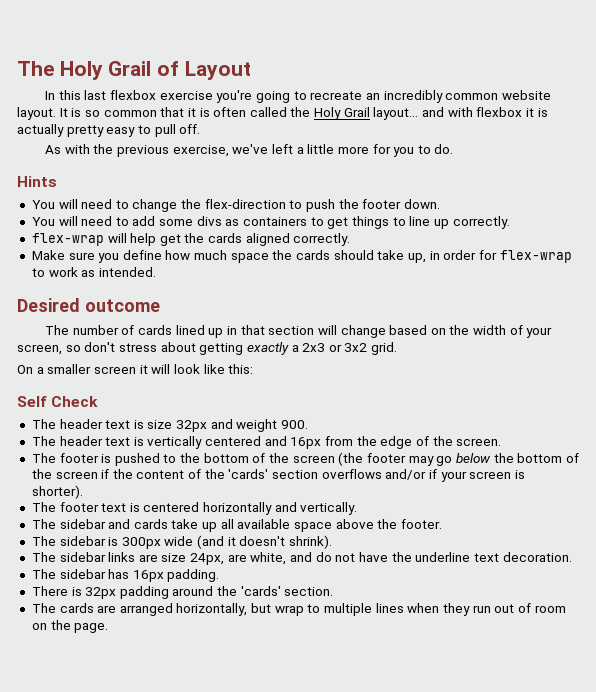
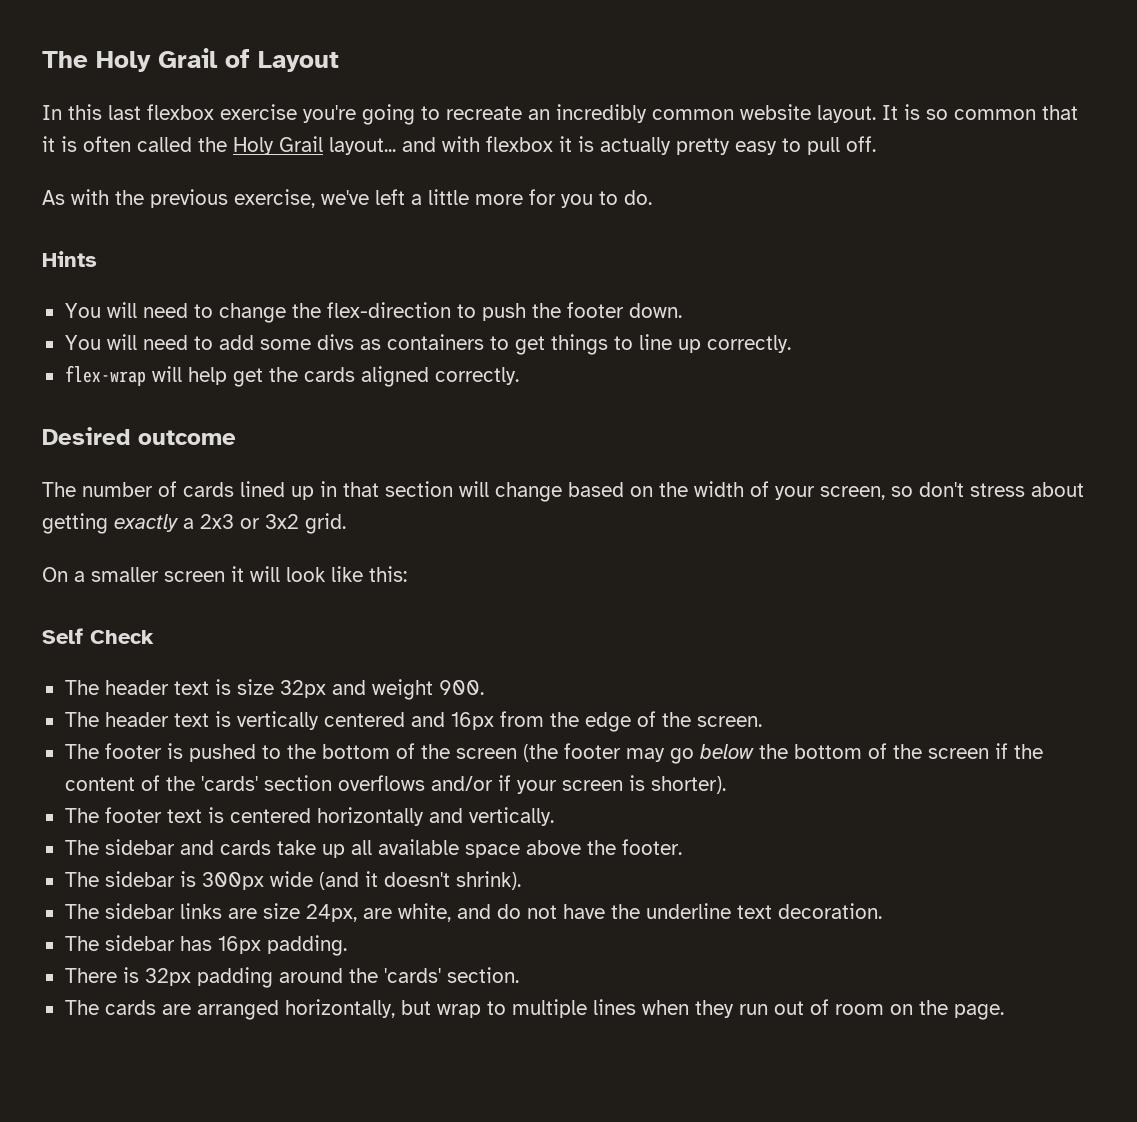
- Make sure you define how much space the cards should take up, in order for flex-wrap to work as intended.

